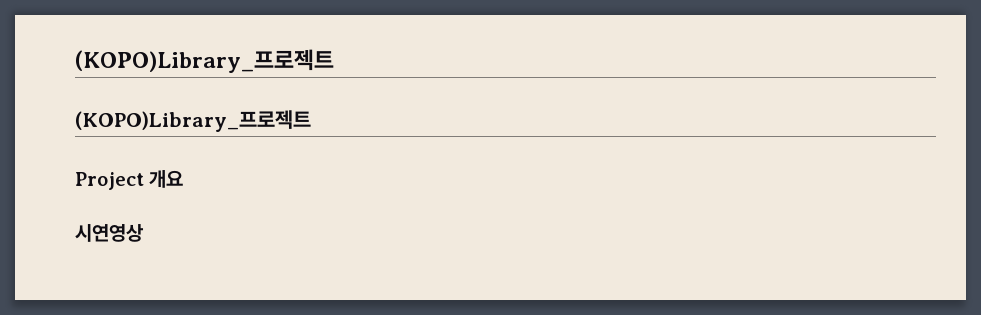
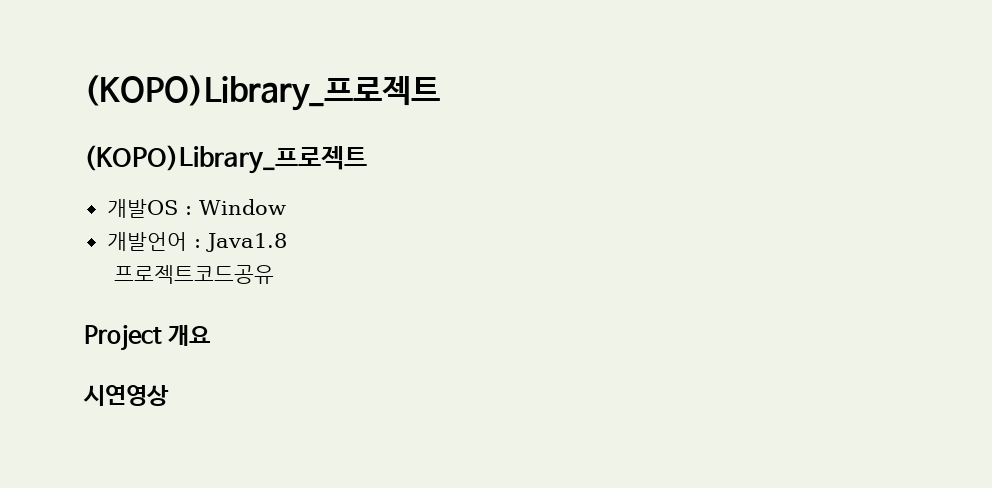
+ 개발OS : Window
+ 개발언어 : Java1.8
+ 프로젝트코드공유

